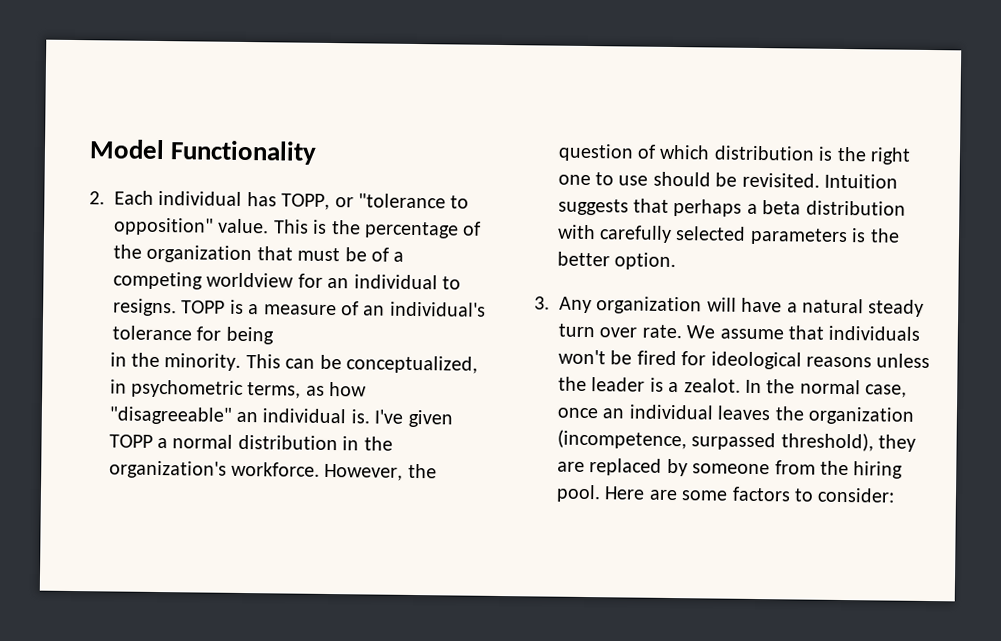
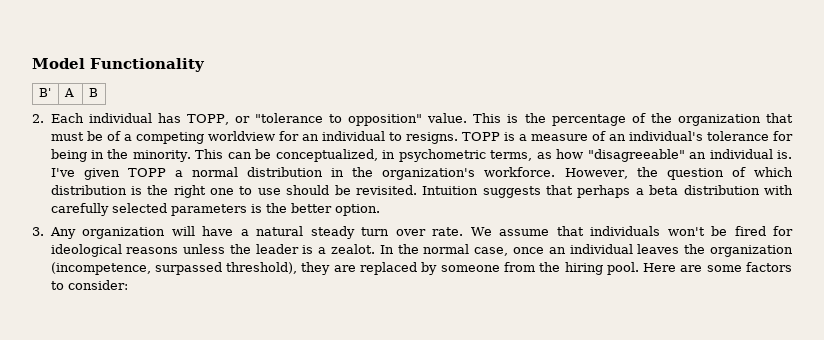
+ B' | A | B
- TOPP is a measure of an individual's tolerance for being
- in the minority.
+ TOPP is a measure of an individual's tolerance for being in the minority.

